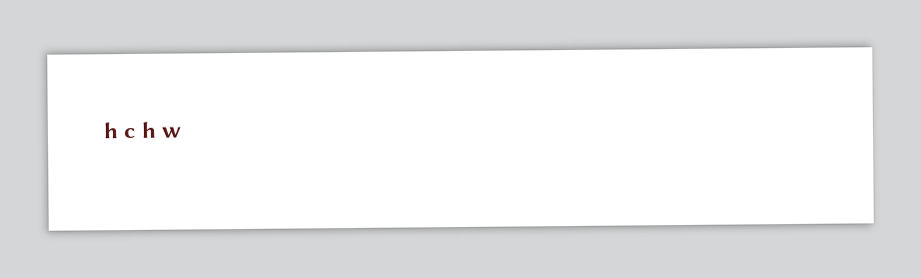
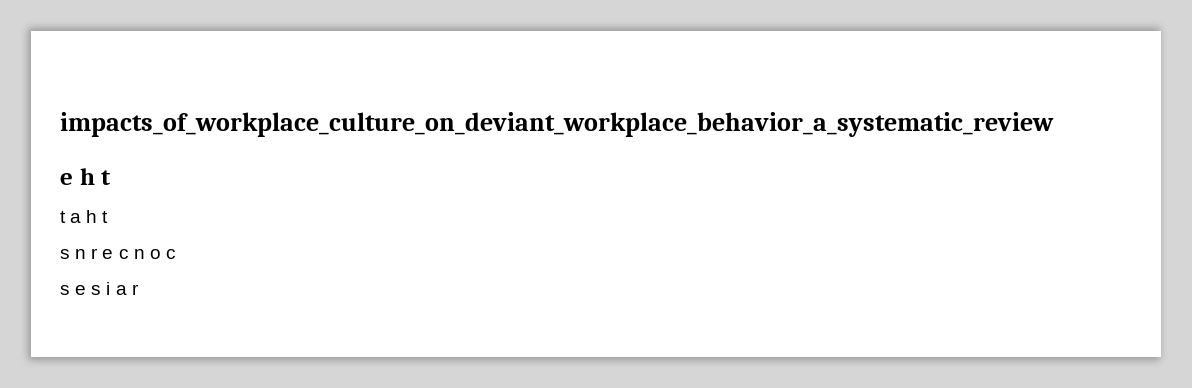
- h c h w
+ impacts_of_workplace_culture_on_deviant_workplace_behavior_a_systematic_review
+ e h t
+ t a h t
+ s n r e c n o c
+ s e s i a r

